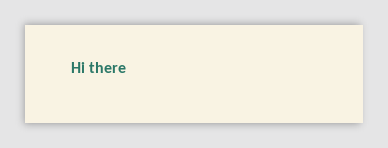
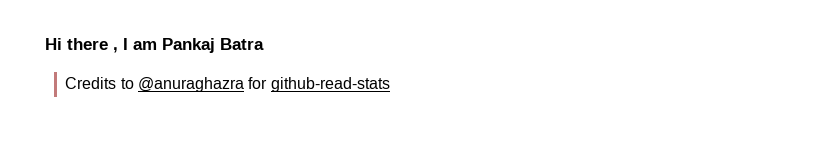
- Hi there
+ Hi there , I am Pankaj Batra
+ Credits to @anuraghazra for github-read-stats

